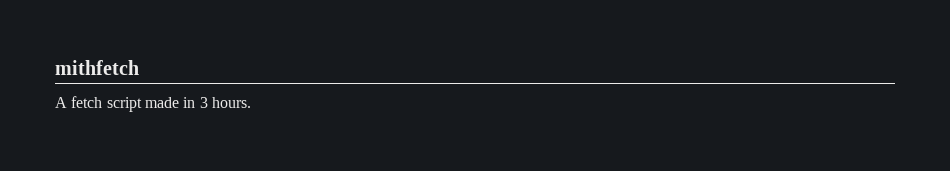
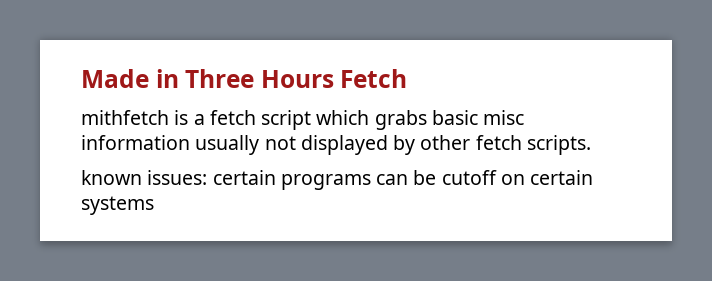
- mithfetch
- A fetch script made in 3 hours.
+ Made in Three Hours Fetch
+ mithfetch is a fetch script which grabs basic misc information usually not displayed by other fetch scripts.
+ known issues: certain programs can be cutoff on certain systems

